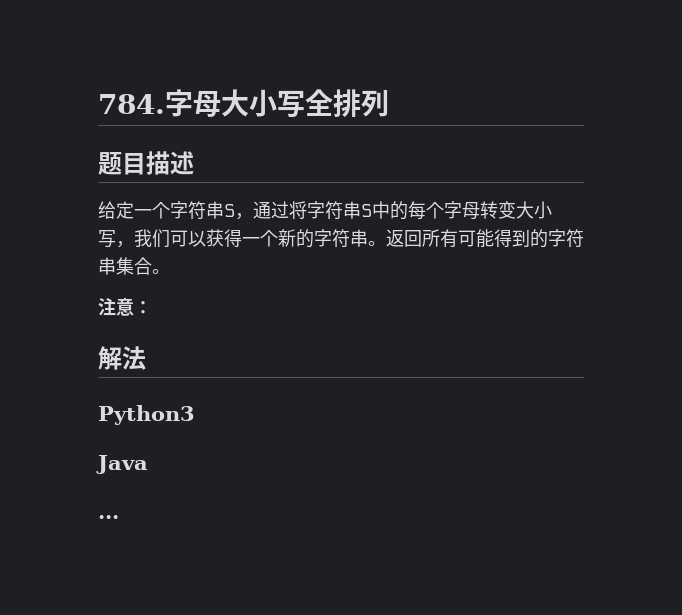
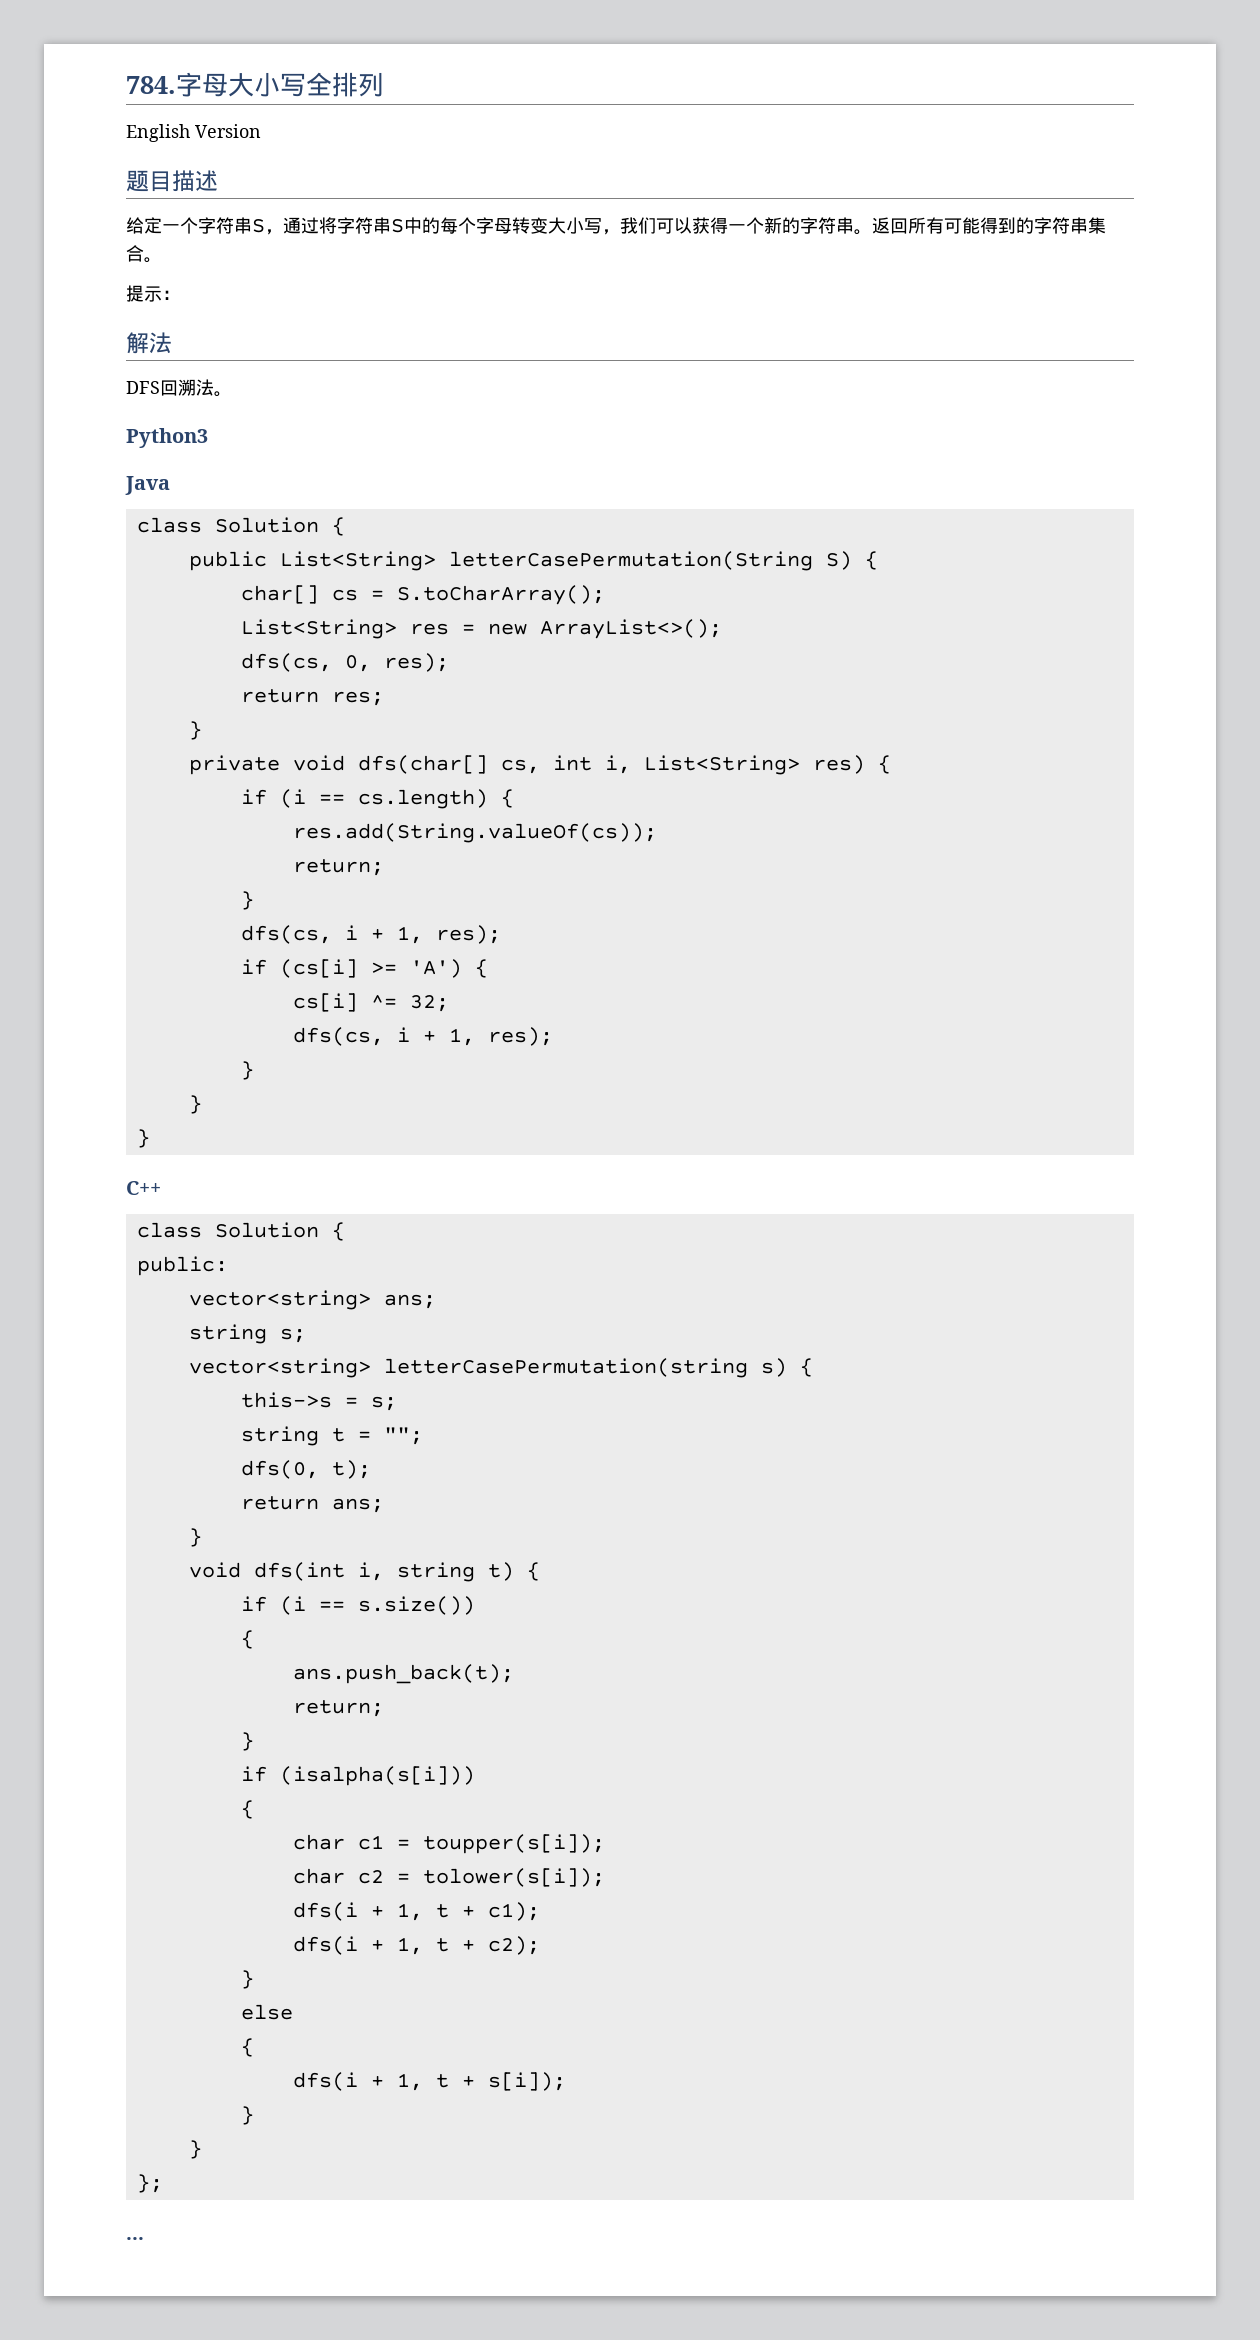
+ English Version
- 注意：
+ 提示：
+ DFS回溯法。
  Java
+ class Solution {
+ public List<String> letterCasePermutation(String S) {
+ char[] cs = S.toCharArray();
+ List<String> res = new ArrayList<>();
+ dfs(cs, 0, res);
+ return res;
+ }
+ private void dfs(char[] cs, int i, List<String> res) {
+ if (i == cs.length) {
+ res.add(String.valueOf(cs));
+ return;
+ }
+ dfs(cs, i + 1, res);
+ if (cs[i] >= 'A') {
+ cs[i] ^= 32;
+ dfs(cs, i + 1, res);
+ }
+ }
+ }
+ C++
+ class Solution {
+ public:
+ vector<string> ans;
+ string s;
+ vector<string> letterCasePermutation(string s) {
+ this->s = s;
+ string t = "";
+ dfs(0, t);
+ return ans;
+ }
+ void dfs(int i, string t) {
+ if (i == s.size())
+ {
+ ans.push_back(t);
+ return;
+ }
+ if (isalpha(s[i]))
+ {
+ char c1 = toupper(s[i]);
+ char c2 = tolower(s[i]);
+ dfs(i + 1, t + c1);
+ dfs(i + 1, t + c2);
+ }
+ else
+ {
+ dfs(i + 1, t + s[i]);
+ }
+ }
+ };

